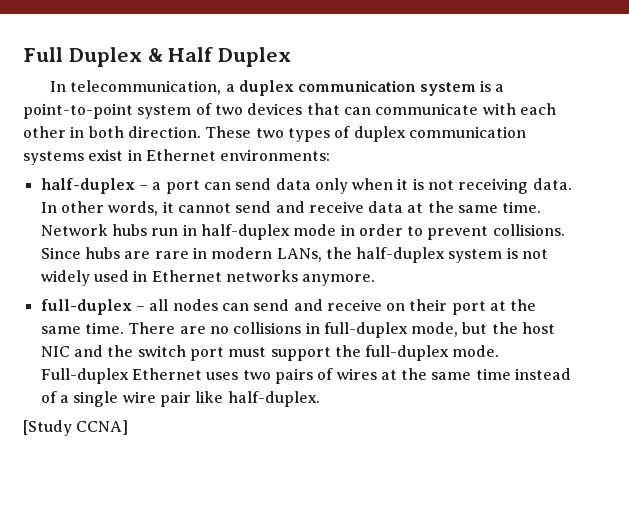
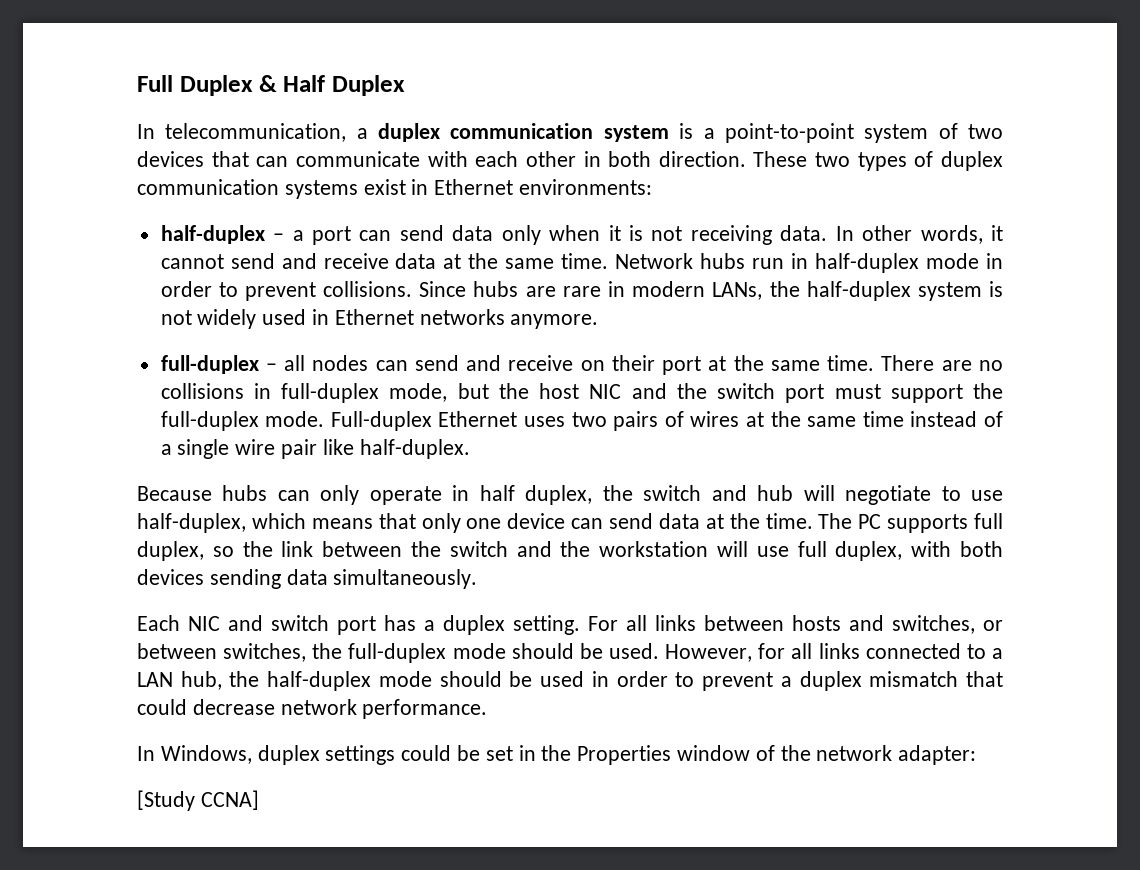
+ Because hubs can only operate in half duplex, the switch and hub will negotiate to use half-duplex, which means that only one device can send data at the time. The PC supports full duplex, so the link between the switch and the workstation will use full duplex, with both devices sending data simultaneously.
+ Each NIC and switch port has a duplex setting. For all links between hosts and switches, or between switches, the full-duplex mode should be used. However, for all links connected to a LAN hub, the half-duplex mode should be used in order to prevent a duplex mismatch that could decrease network performance.
+ In Windows, duplex settings could be set in the Properties window of the network adapter:

